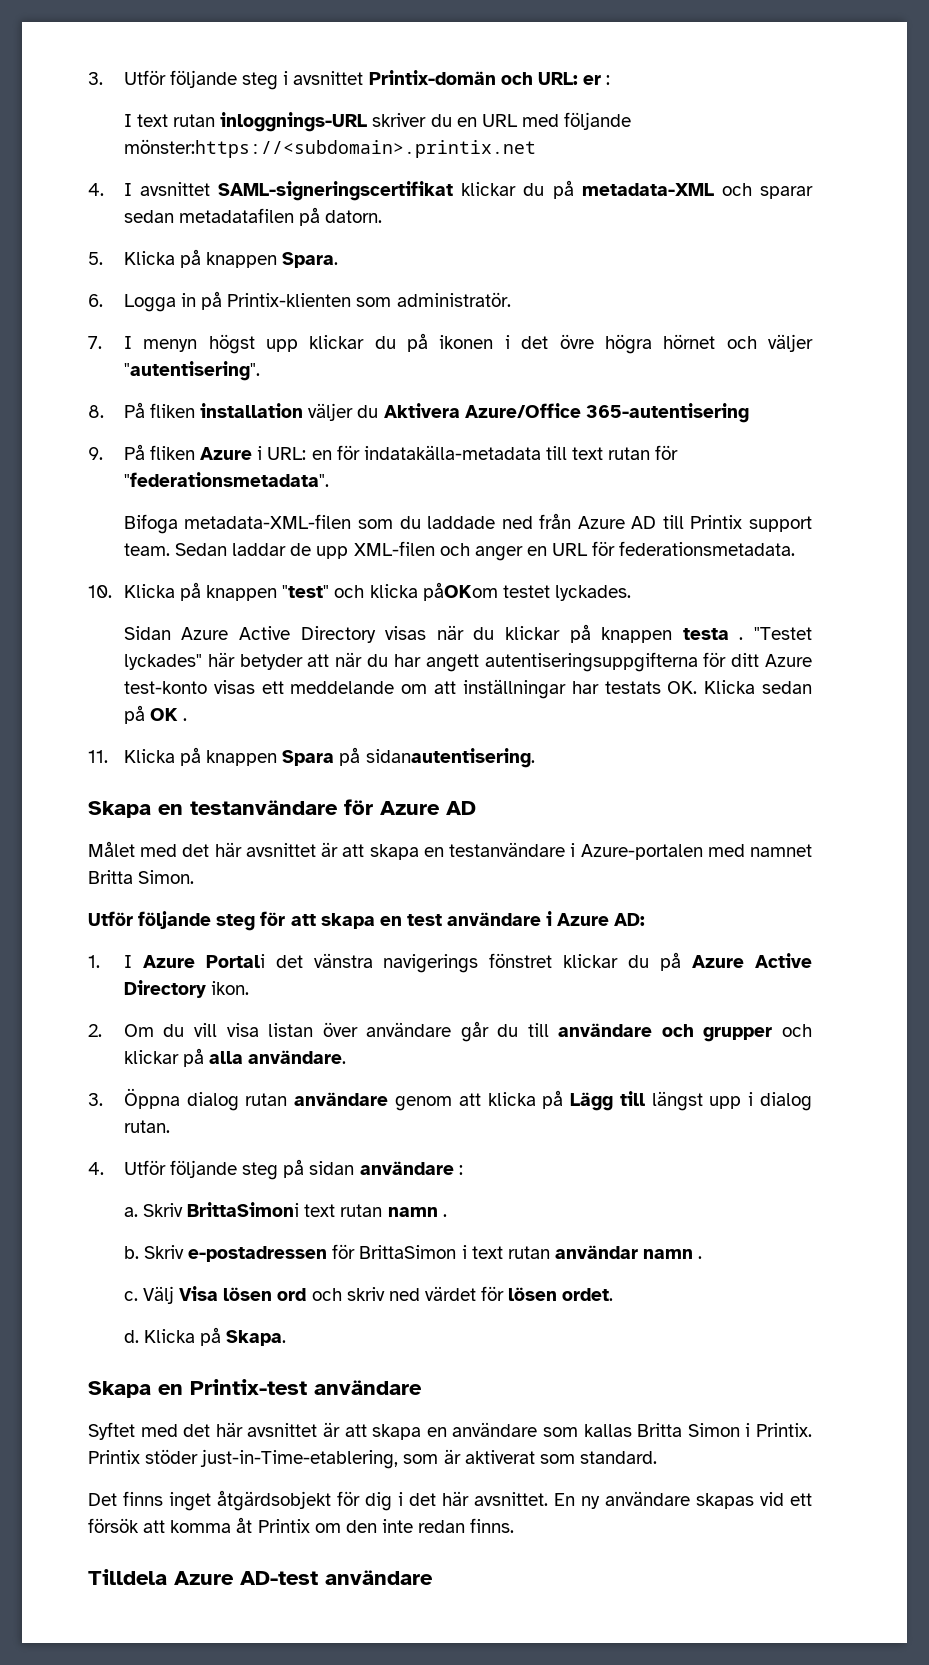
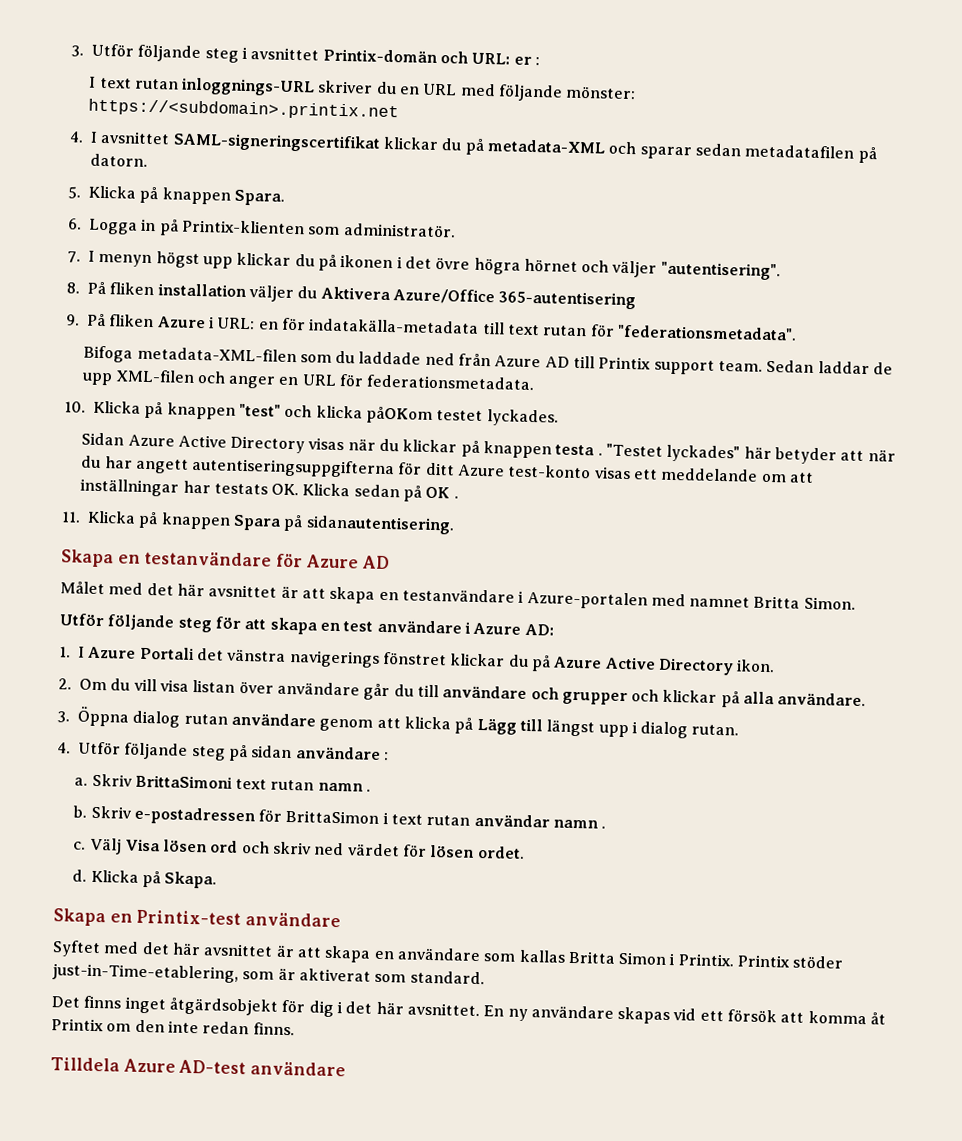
- I text rutan inloggnings-URL skriver du en URL med följande mönster:https://<subdomain>.printix.net
+ I text rutan inloggnings-URL skriver du en URL med följande mönster: https://<subdomain>.printix.net

